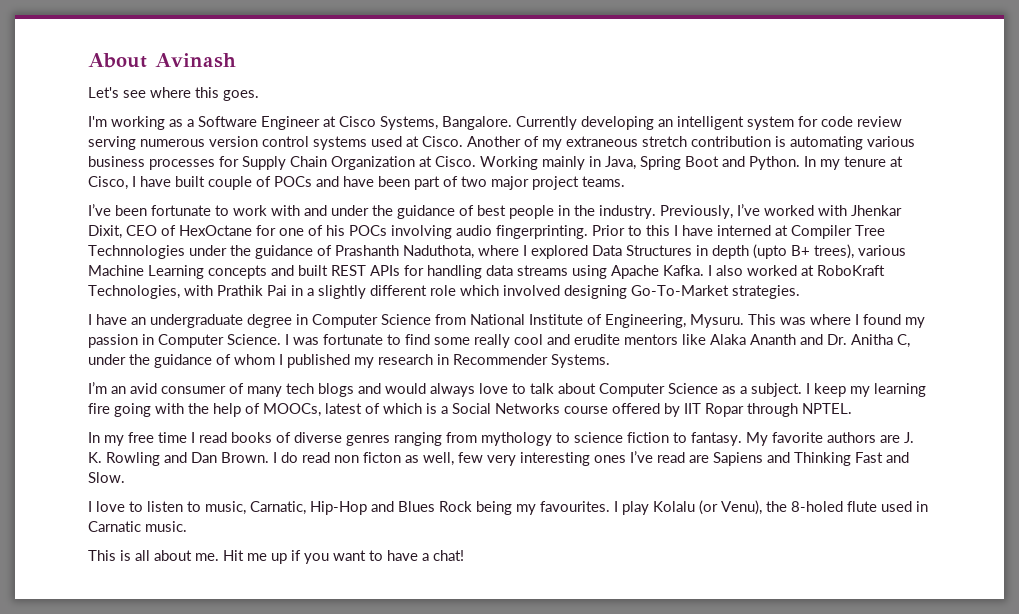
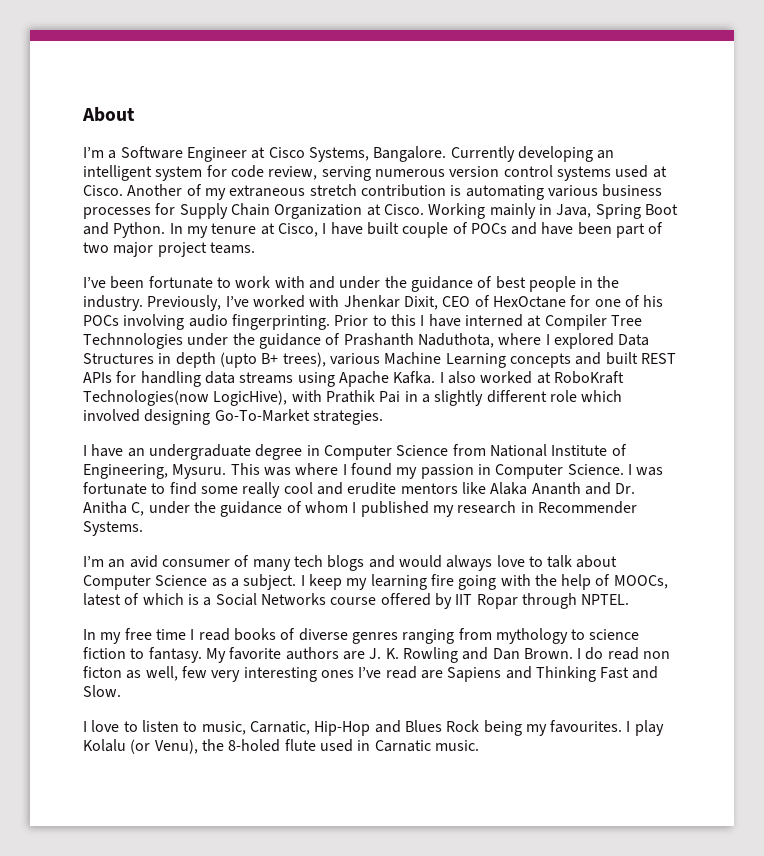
- About Avinash
- Let's see where this goes.
- I'm working as a Software Engineer at Cisco Systems, Bangalore.
+ About
+ I’m a Software Engineer at Cisco Systems, Bangalore.
- Currently developing an intelligent system for code review serving numerous version control systems used at Cisco.
+ Currently developing an intelligent system for code review, serving numerous version control systems used at Cisco.
- I also worked at RoboKraft Technologies, with Prathik Pai in a slightly different role which involved designing Go-To-Market strategies.
+ I also worked at RoboKraft Technologies(now LogicHive), with Prathik Pai in a slightly different role which involved designing Go-To-Market strategies.
- This is all about me. Hit me up if you want to have a chat!

